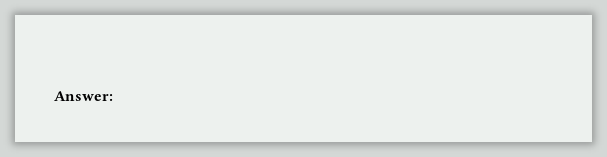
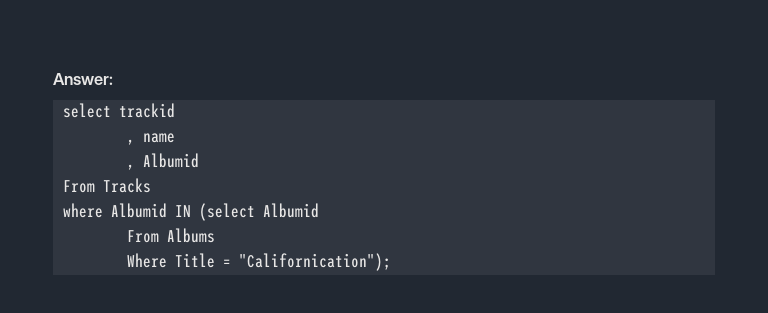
+ select trackid
+ , name
+ , Albumid
+ From Tracks
+ where Albumid IN (select Albumid
+ From Albums
+ Where Title = "Californication");

